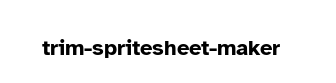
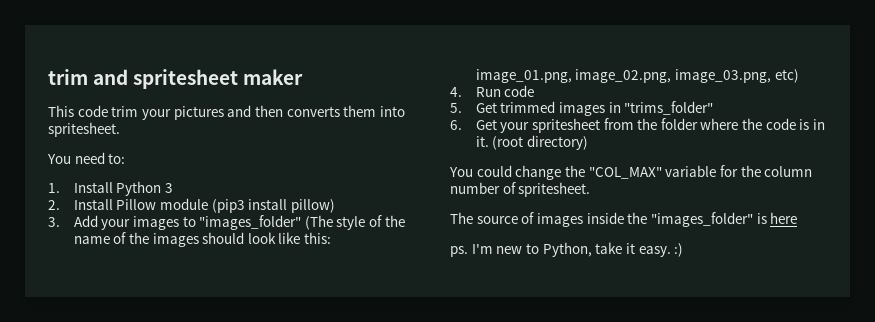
- trim-spritesheet-maker
+ trim and spritesheet maker
+ This code trim your pictures and then converts them into spritesheet.
+ You need to:
+ 1. Install Python 3
+ 2. Install Pillow module (pip3 install pillow)
+ 3. Add your images to "images_folder" (The style of the name of the images should look like this: image_01.png, image_02.png, image_03.png, etc)
+ 4. Run code
+ 5. Get trimmed images in "trims_folder"
+ 6. Get your spritesheet from the folder where the code is in it. (root directory)
+ You could change the "COL_MAX" variable for the column number of spritesheet.
+ The source of images inside the "images_folder" is here
+ ps. I'm new to Python, take it easy. :)

